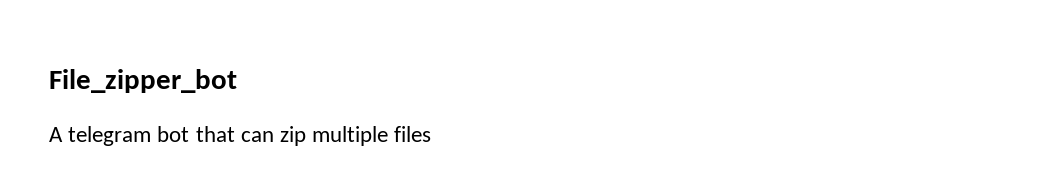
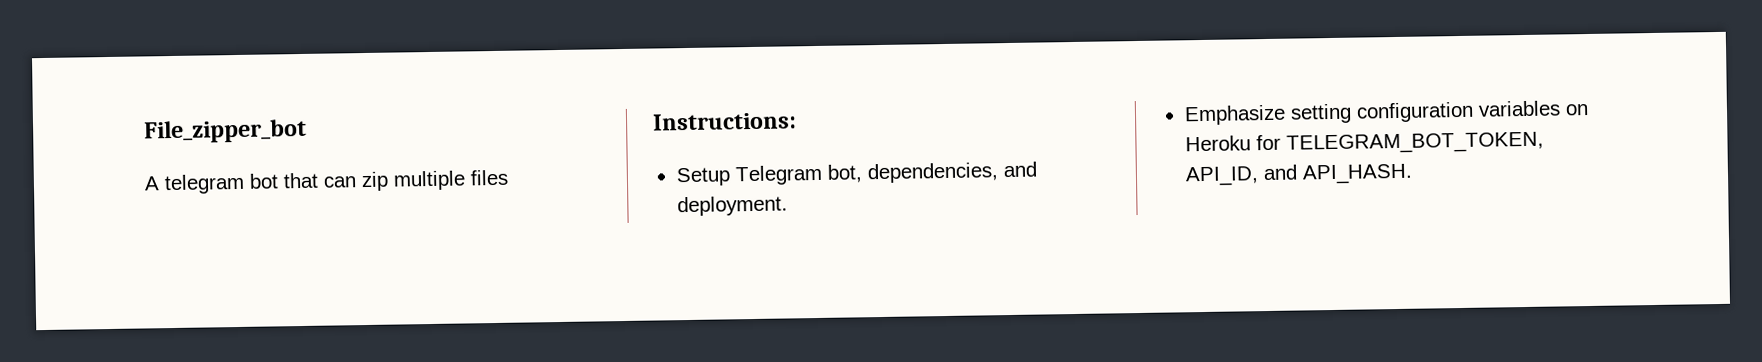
+ Instructions:
+ Setup Telegram bot, dependencies, and deployment.
+ Emphasize setting configuration variables on Heroku for TELEGRAM_BOT_TOKEN, API_ID, and API_HASH.

